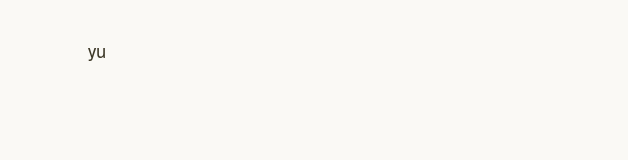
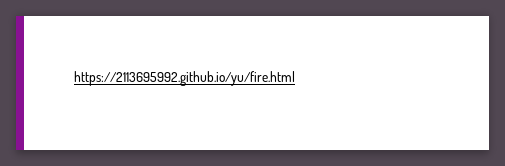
- yu
+ https://2113695992.github.io/yu/fire.html

